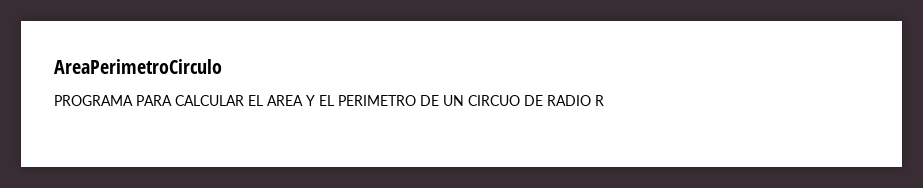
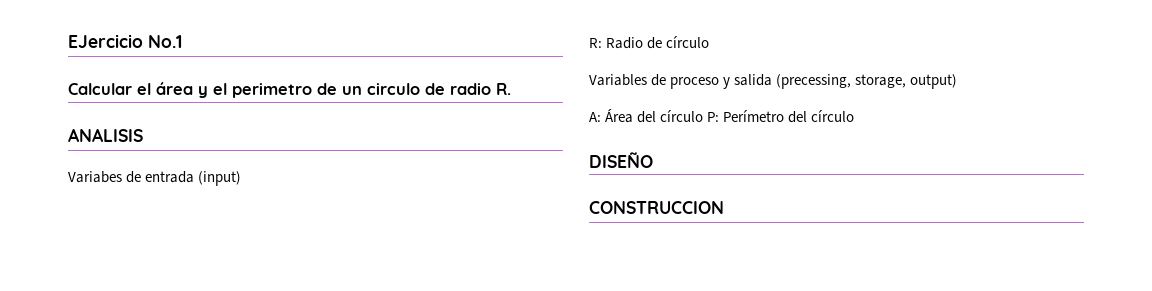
- AreaPerimetroCirculo
- PROGRAMA PARA CALCULAR EL AREA Y EL PERIMETRO DE UN CIRCUO DE RADIO R
+ EJercicio No.1
+ Calcular el área y el perimetro de un circulo de radio R.
+ ANALISIS
+ Variabes de entrada (input)
+ R: Radio de círculo
+ Variables de proceso y salida (precessing, storage, output)
+ A: Área del círculo P: Perímetro del círculo
+ DISEÑO
+ CONSTRUCCION

